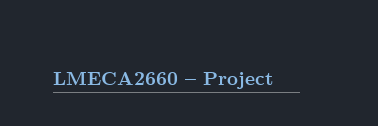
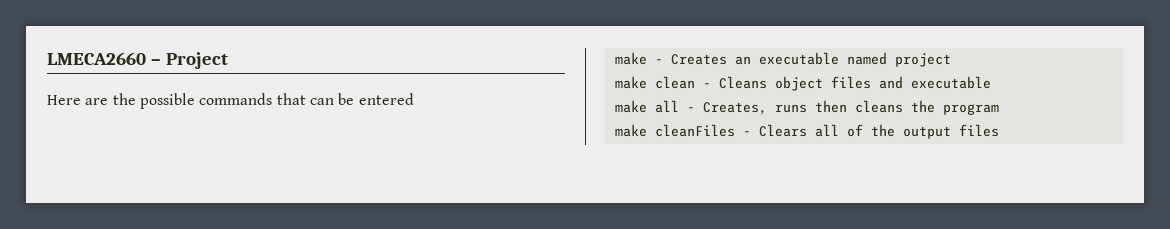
+ Here are the possible commands that can be entered
+ make - Creates an executable named project
+ make clean - Cleans object files and executable
+ make all - Creates, runs then cleans the program
+ make cleanFiles - Clears all of the output files

